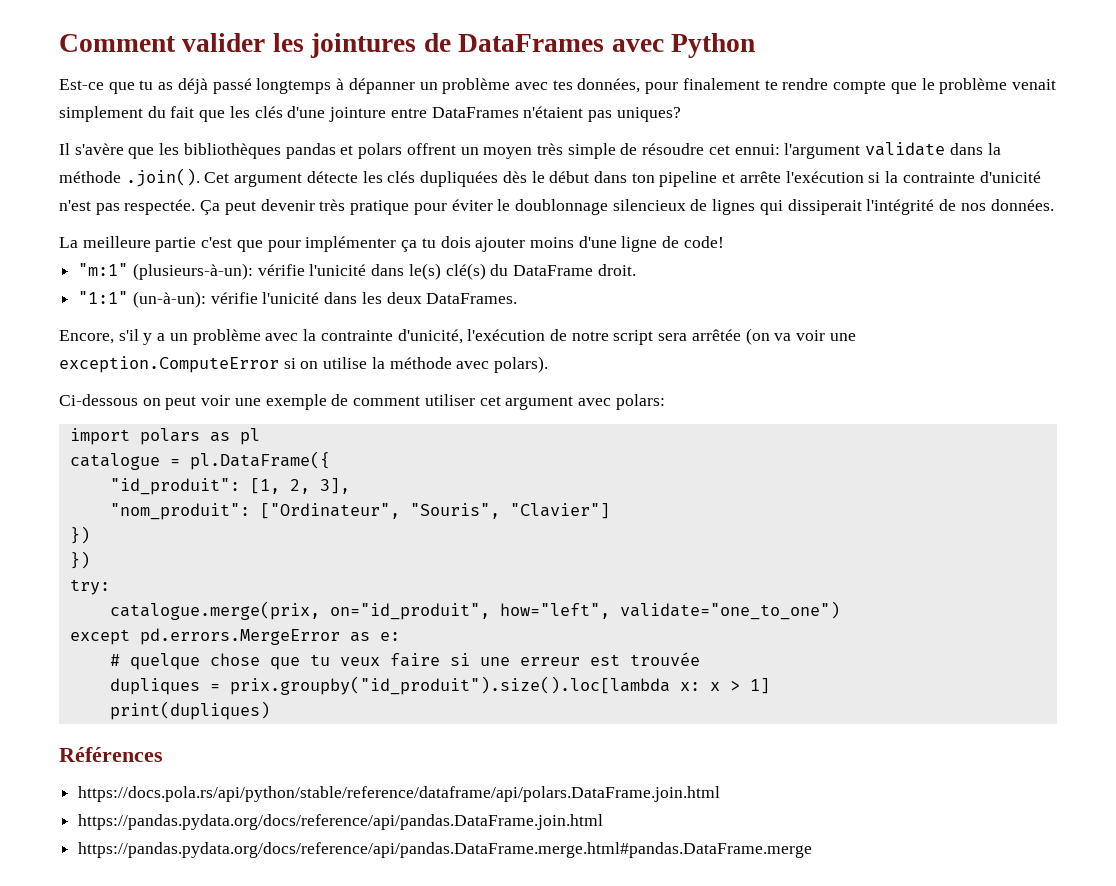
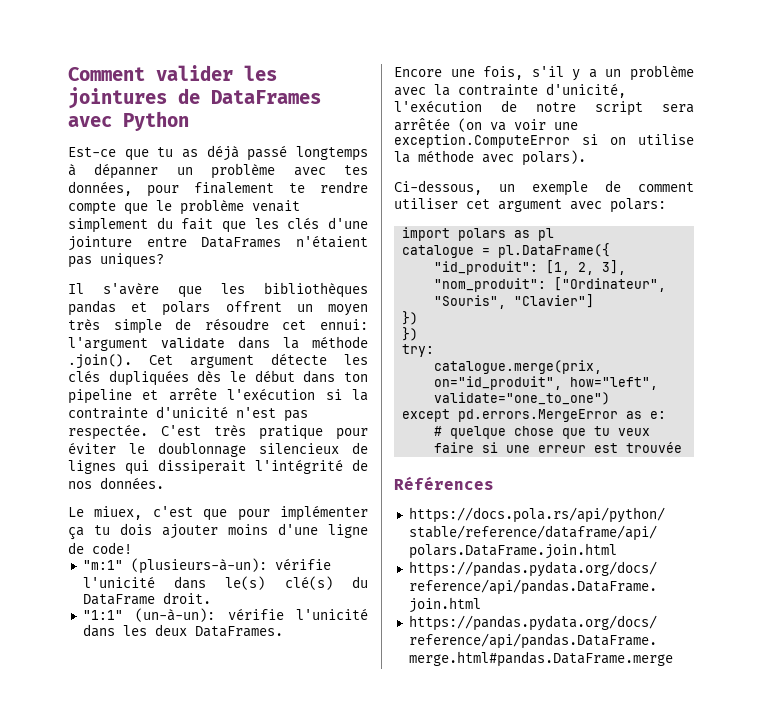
- Ça peut devenir très pratique pour éviter le doublonnage silencieux de lignes qui dissiperait l'intégrité de nos données.
+ C'est très pratique pour éviter le doublonnage silencieux de lignes qui dissiperait l'intégrité de nos données.
- La meilleure partie c'est que pour implémenter ça tu dois ajouter moins d'une ligne de code!
+ Le miuex, c'est que pour implémenter ça tu dois ajouter moins d'une ligne de code!
- Encore, s'il y a un problème avec la contrainte d'unicité, l'exécution de notre script sera arrêtée (on va voir une exception.ComputeError si on utilise la méthode avec polars).
+ Encore une fois, s'il y a un problème avec la contrainte d'unicité, l'exécution de notre script sera arrêtée (on va voir une exception.ComputeError si on utilise la méthode avec polars).
- Ci-dessous on peut voir une exemple de comment utiliser cet argument avec polars:
+ Ci-dessous, un exemple de comment utiliser cet argument avec polars:
- dupliques = prix.groupby("id_produit").size().loc[lambda x: x > 1]
- print(dupliques)

